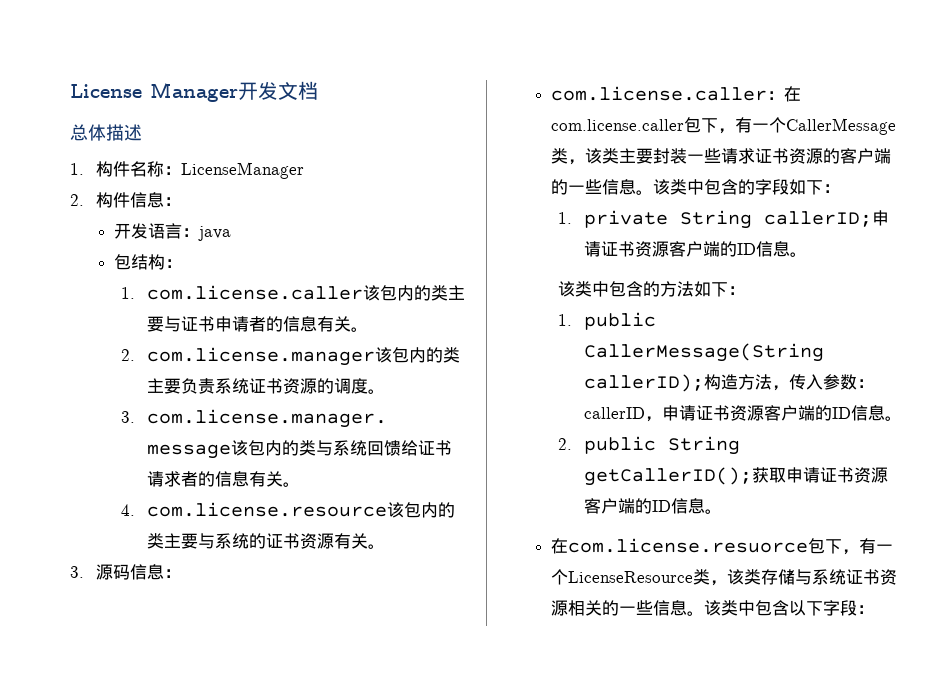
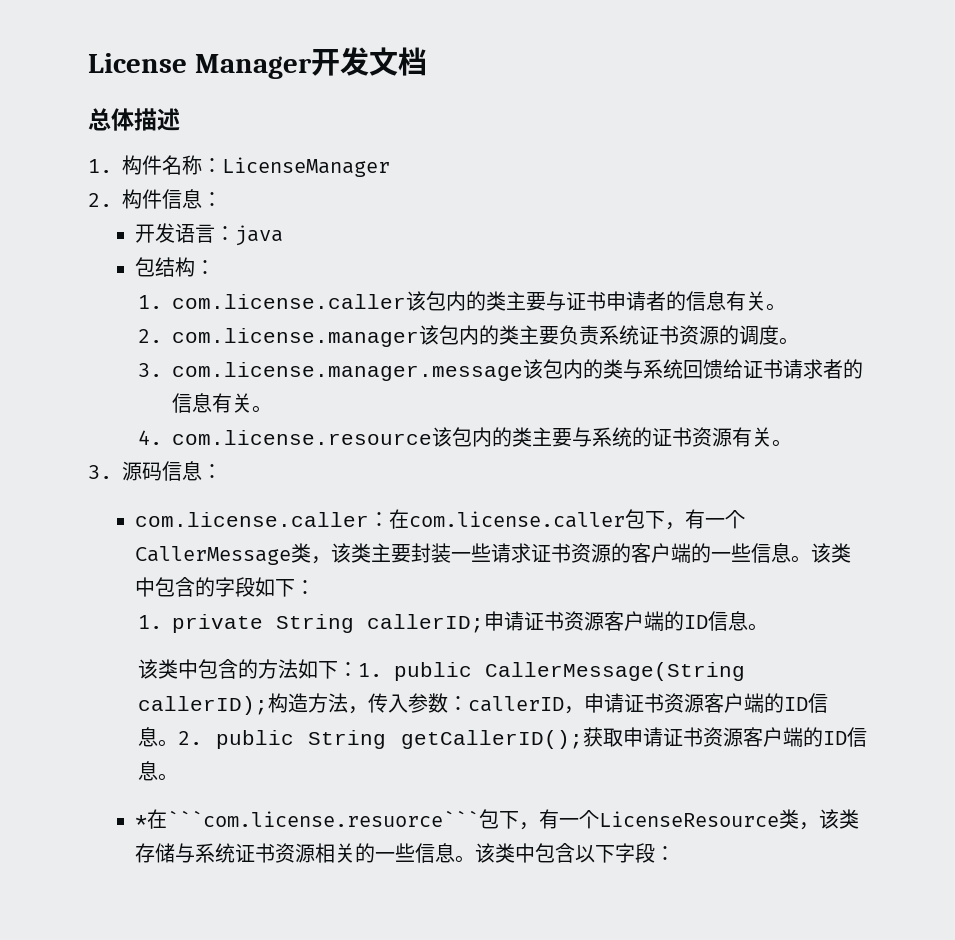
- 该类中包含的方法如下：
- 1. public CallerMessage(String callerID);构造方法，传入参数：callerID，申请证书资源客户端的ID信息。
- 2. public String getCallerID();获取申请证书资源客户端的ID信息。
+ 该类中包含的方法如下：1. public CallerMessage(String callerID);构造方法，传入参数：callerID，申请证书资源客户端的ID信息。2. public String getCallerID();获取申请证书资源客户端的ID信息。
- 在com.license.resuorce包下，有一个LicenseResource类，该类存储与系统证书资源相关的一些信息。
+ *在```com.license.resuorce```包下，有一个LicenseResource类，该类存储与系统证书资源相关的一些信息。

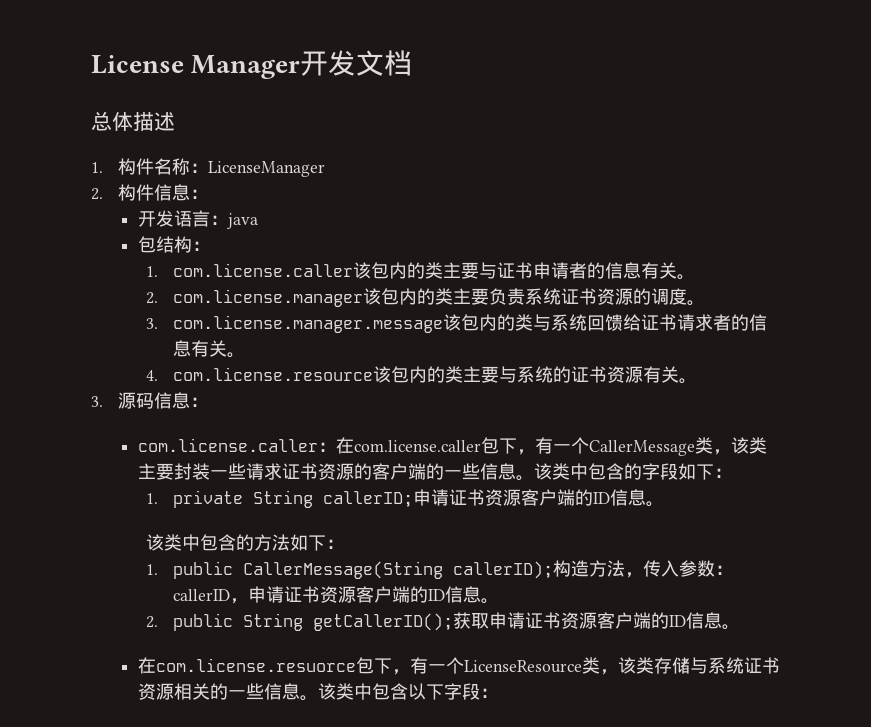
- 该类中包含的方法如下：1. public CallerMessage(String callerID);构造方法，传入参数：callerID，申请证书资源客户端的ID信息。2. public String getCallerID();获取申请证书资源客户端的ID信息。
+ 该类中包含的方法如下：
+ 1. public CallerMessage(String callerID);构造方法，传入参数：callerID，申请证书资源客户端的ID信息。
+ 2. public String getCallerID();获取申请证书资源客户端的ID信息。
- *在```com.license.resuorce```包下，有一个LicenseResource类，该类存储与系统证书资源相关的一些信息。
+ 在com.license.resuorce包下，有一个LicenseResource类，该类存储与系统证书资源相关的一些信息。

